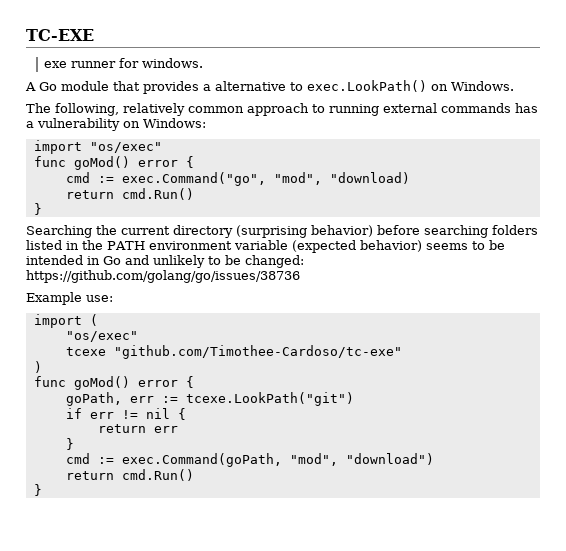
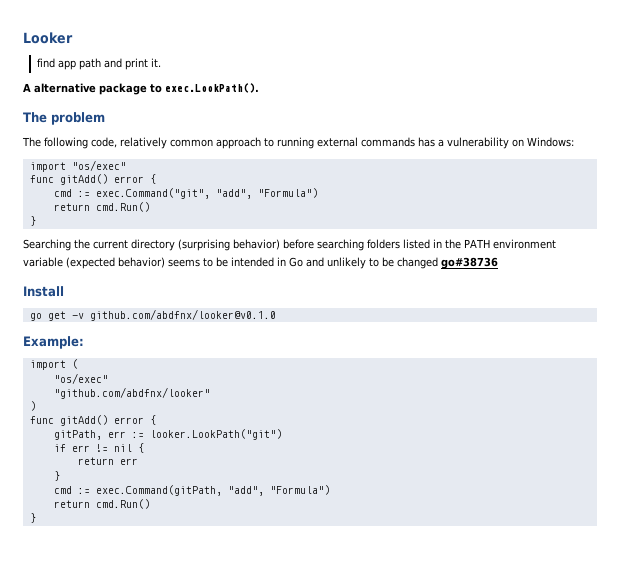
- TC-EXE
- exe runner for windows.
- A Go module that provides a alternative to exec.LookPath() on Windows.
- The following, relatively common approach to running external commands has a vulnerability on Windows:
+ Looker
+ find app path and print it.
+ A alternative package to exec.LookPath().
+ The problem
+ The following code, relatively common approach to running external commands has a vulnerability on Windows:
  import "os/exec"
- func goMod() error {
+ func gitAdd() error {
- cmd := exec.Command("go", "mod", "download)
+ cmd := exec.Command("git", "add", "Formula")
- Searching the current directory (surprising behavior) before searching folders listed in the PATH environment variable (expected behavior) seems to be intended in Go and unlikely to be changed: https://github.com/golang/go/issues/38736
- Example use:
+ Searching the current directory (surprising behavior) before searching folders listed in the PATH environment variable (expected behavior) seems to be intended in Go and unlikely to be changed go#38736
+ Install
+ go get -v github.com/abdfnx/looker@v0.1.0
+ Example:
- tcexe "github.com/Timothee-Cardoso/tc-exe"
+ "github.com/abdfnx/looker"
  )
- func goMod() error {
- goPath, err := tcexe.LookPath("git")
+ func gitAdd() error {
+ gitPath, err := looker.LookPath("git")
- cmd := exec.Command(goPath, "mod", "download")
+ cmd := exec.Command(gitPath, "add", "Formula")

